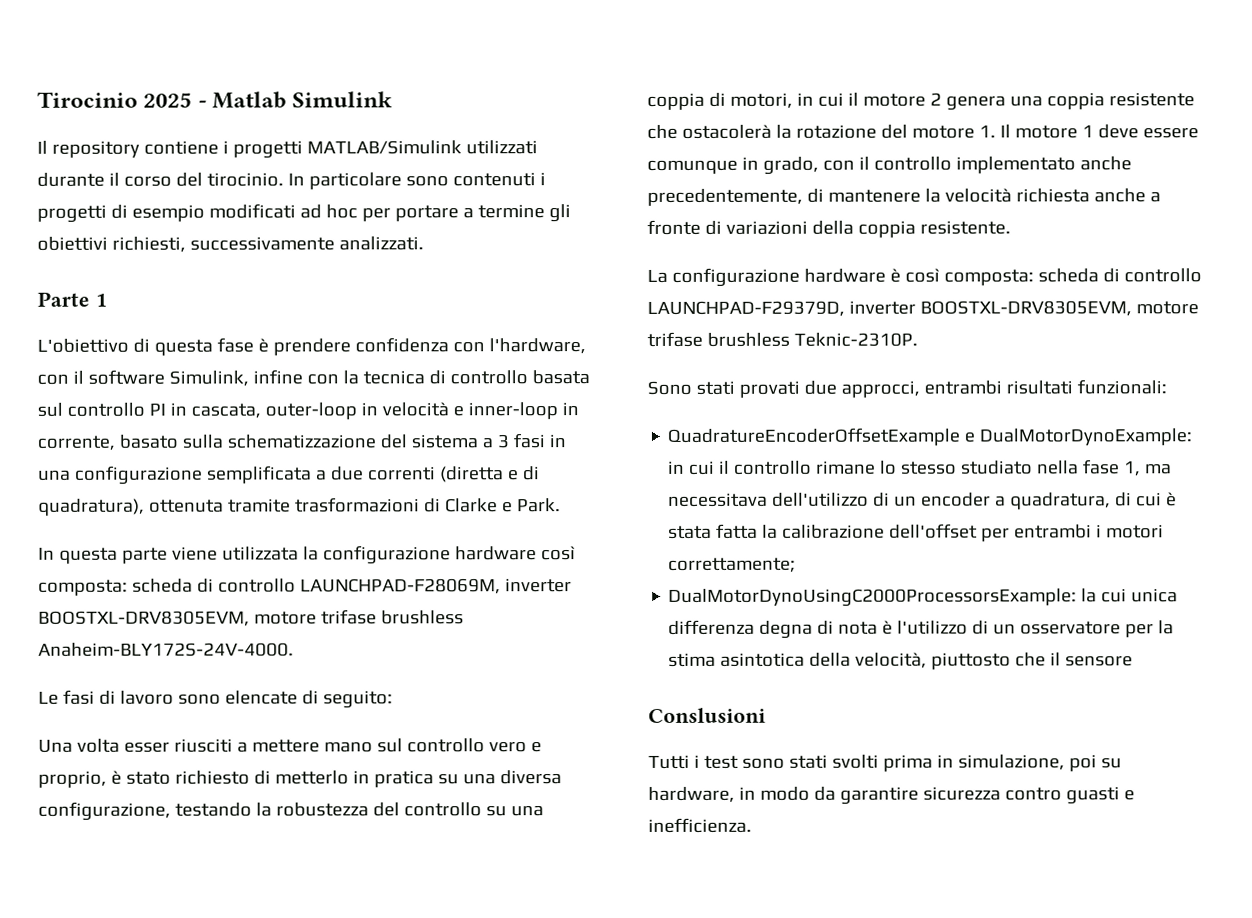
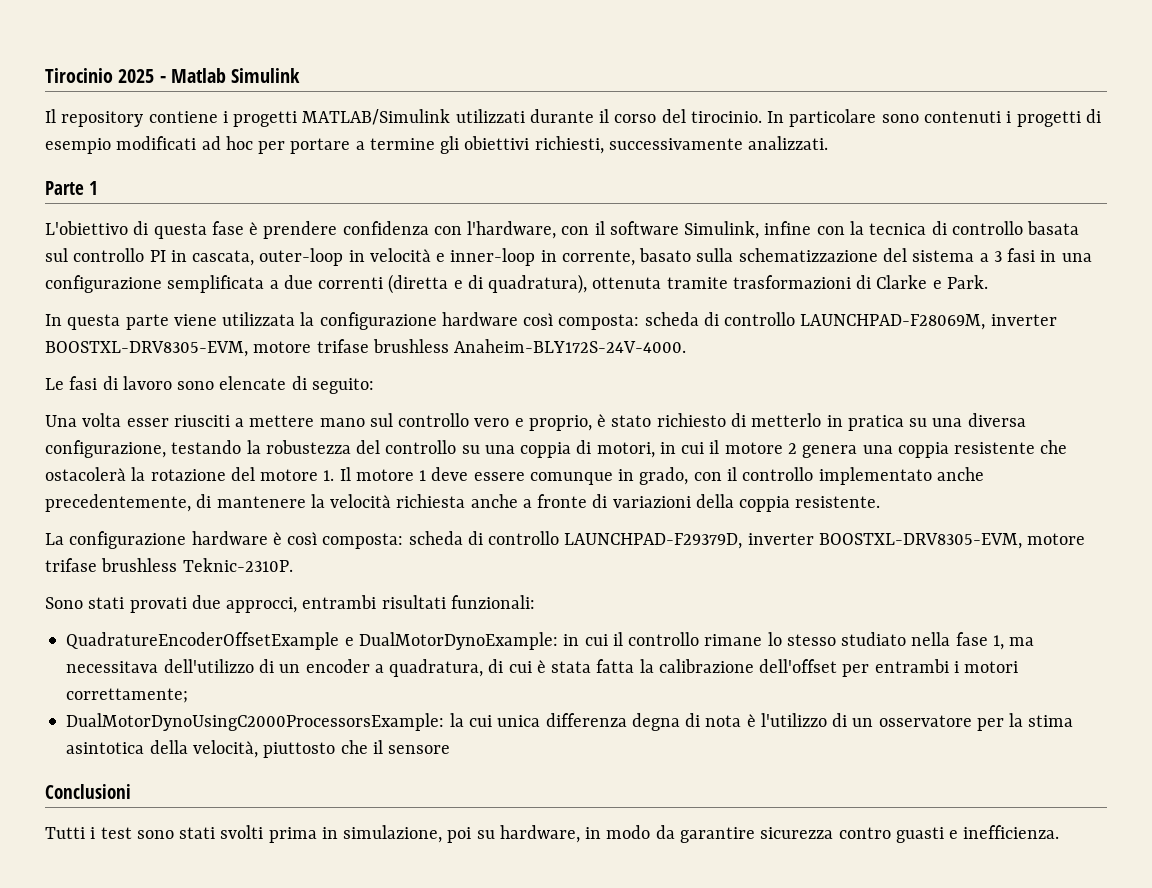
- In questa parte viene utilizzata la configurazione hardware così composta: scheda di controllo LAUNCHPAD-F28069M, inverter BOOSTXL-DRV8305EVM, motore trifase brushless Anaheim-BLY172S-24V-4000.
+ In questa parte viene utilizzata la configurazione hardware così composta: scheda di controllo LAUNCHPAD-F28069M, inverter BOOSTXL-DRV8305-EVM, motore trifase brushless Anaheim-BLY172S-24V-4000.
- La configurazione hardware è così composta: scheda di controllo LAUNCHPAD-F29379D, inverter BOOSTXL-DRV8305EVM, motore trifase brushless Teknic-2310P.
+ La configurazione hardware è così composta: scheda di controllo LAUNCHPAD-F29379D, inverter BOOSTXL-DRV8305-EVM, motore trifase brushless Teknic-2310P.
- Conslusioni
+ Conclusioni

